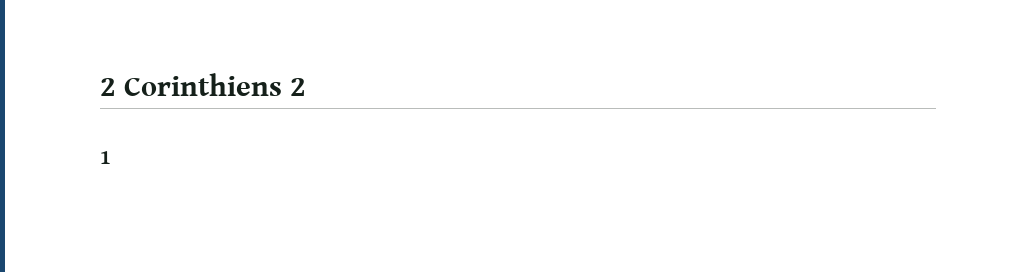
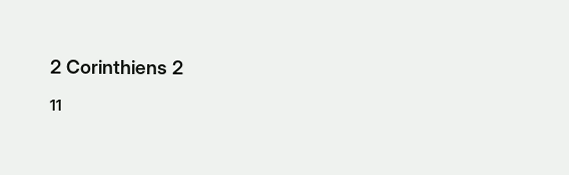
- 1
+ 11

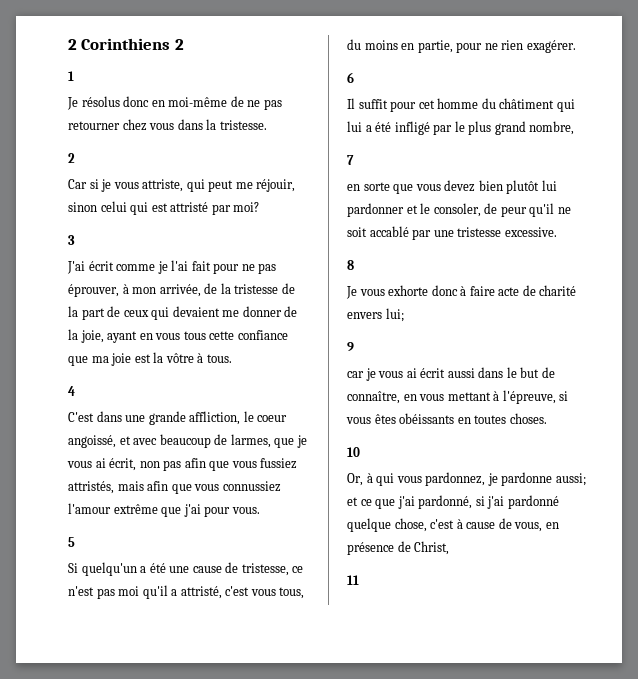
+ 1
+ Je résolus donc en moi-même de ne pas retourner chez vous dans la tristesse.
+ 2
+ Car si je vous attriste, qui peut me réjouir, sinon celui qui est attristé par moi?
+ 3
+ J'ai écrit comme je l'ai fait pour ne pas éprouver, à mon arrivée, de la tristesse de la part de ceux qui devaient me donner de la joie, ayant en vous tous cette confiance que ma joie est la vôtre à tous.
+ 4
+ C'est dans une grande affliction, le coeur angoissé, et avec beaucoup de larmes, que je vous ai écrit, non pas afin que vous fussiez attristés, mais afin que vous connussiez l'amour extrême que j'ai pour vous.
+ 5
+ Si quelqu'un a été une cause de tristesse, ce n'est pas moi qu'il a attristé, c'est vous tous, du moins en partie, pour ne rien exagérer.
+ 6
+ Il suffit pour cet homme du châtiment qui lui a été infligé par le plus grand nombre,
+ 7
+ en sorte que vous devez bien plutôt lui pardonner et le consoler, de peur qu'il ne soit accablé par une tristesse excessive.
+ 8
+ Je vous exhorte donc à faire acte de charité envers lui;
+ 9
+ car je vous ai écrit aussi dans le but de connaître, en vous mettant à l'épreuve, si vous êtes obéissants en toutes choses.
+ 10
+ Or, à qui vous pardonnez, je pardonne aussi; et ce que j'ai pardonné, si j'ai pardonné quelque chose, c'est à cause de vous, en présence de Christ,

